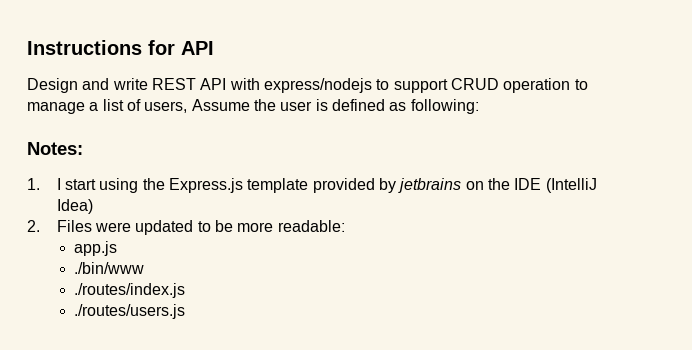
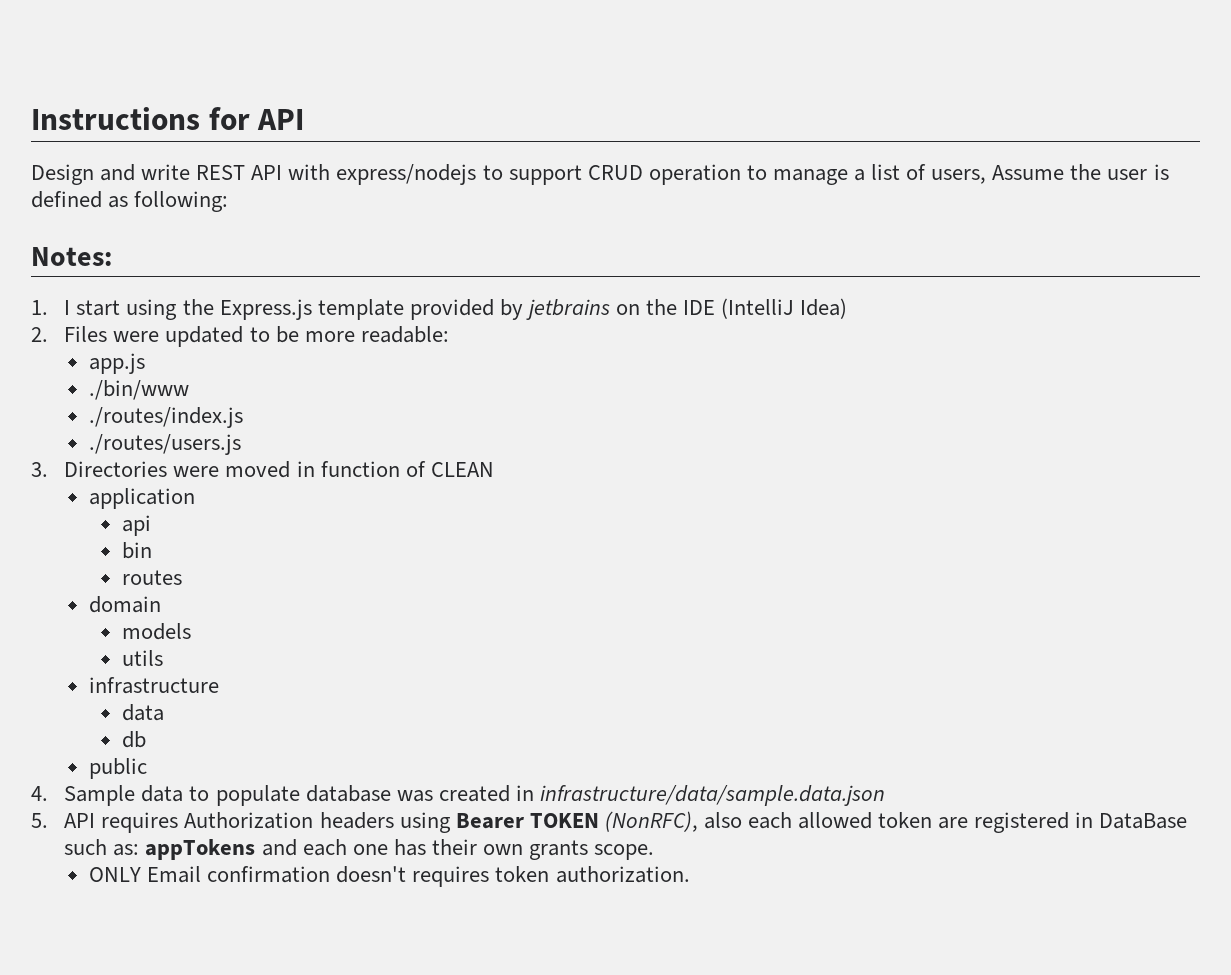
+ 3. Directories were moved in function of CLEAN
+ application
+ api
+ bin
+ routes
+ domain
+ models
+ utils
+ infrastructure
+ data
+ db
+ public
+ 4. Sample data to populate database was created in infrastructure/data/sample.data.json
+ 5. API requires Authorization headers using Bearer TOKEN (NonRFC), also each allowed token are registered in DataBase such as: appTokens and each one has their own grants scope.
+ ONLY Email confirmation doesn't requires token authorization.

